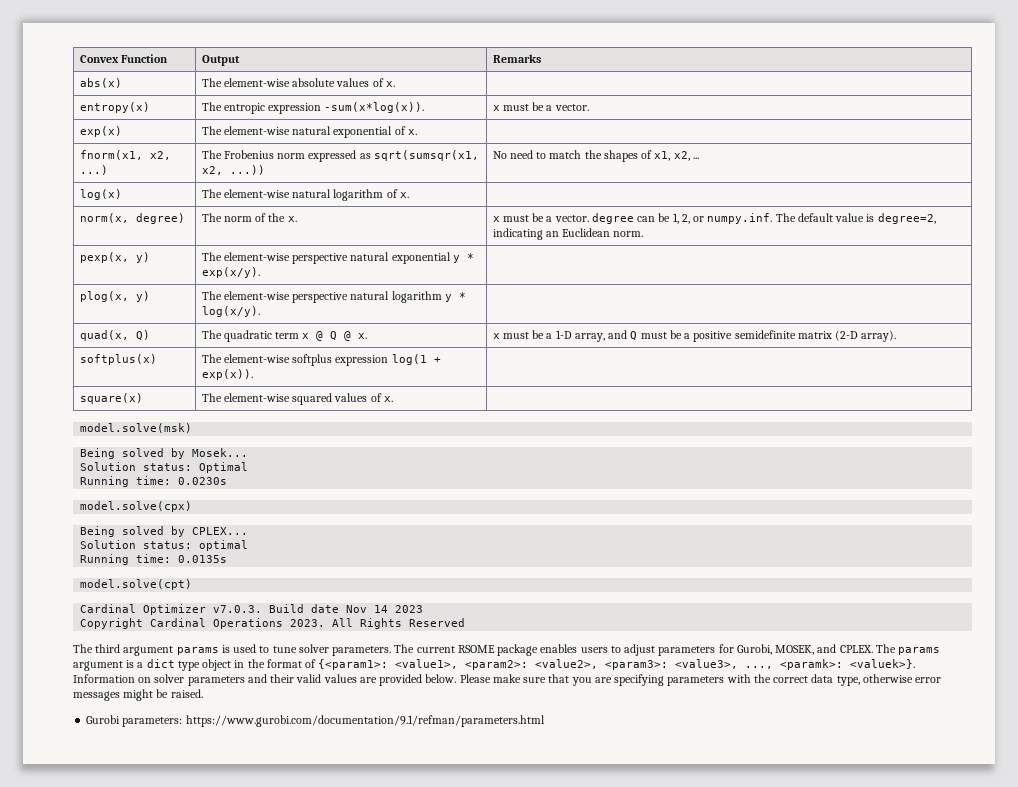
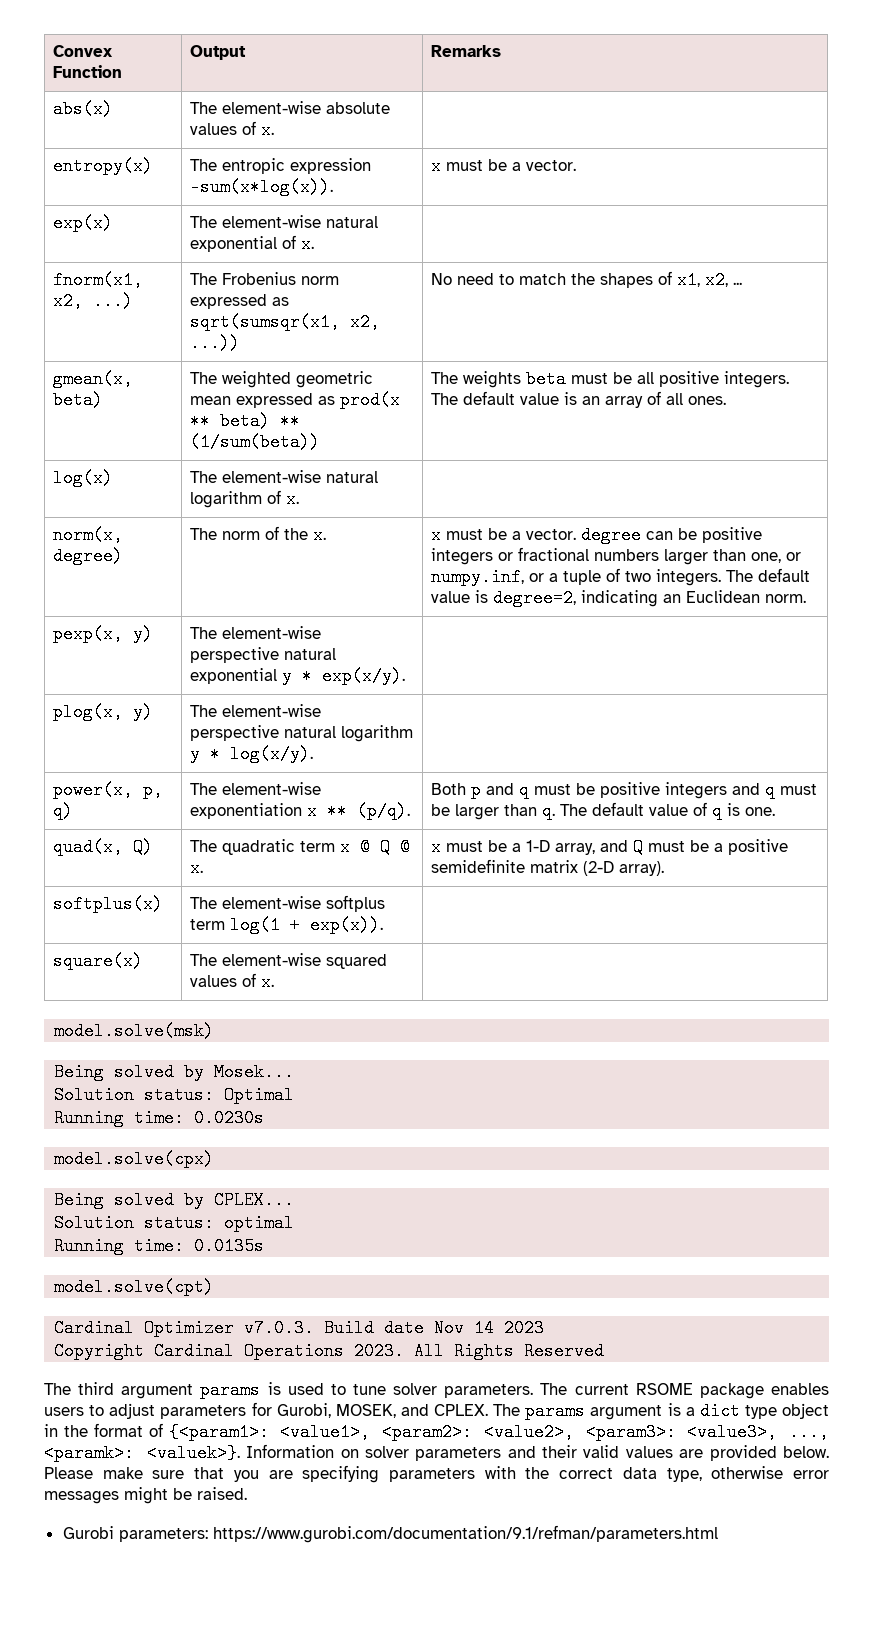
+ gmean(x, beta) | The weighted geometric mean expressed as prod(x ** beta) ** (1/sum(beta)) | The weights beta must be all positive integers. The default value is an array of all ones.
- norm(x, degree) | The norm of the x. | x must be a vector. degree can be 1, 2, or numpy.inf. The default value is degree=2, indicating an Euclidean norm.
+ norm(x, degree) | The norm of the x. | x must be a vector. degree can be positive integers or fractional numbers larger than one, or numpy.inf, or a tuple of two integers. The default value is degree=2, indicating an Euclidean norm.
+ power(x, p, q) | The element-wise exponentiation x ** (p/q). | Both p and q must be positive integers and q must be larger than q. The default value of q is one.
- softplus(x) | The element-wise softplus expression log(1 + exp(x)). |
+ softplus(x) | The element-wise softplus term log(1 + exp(x)). |

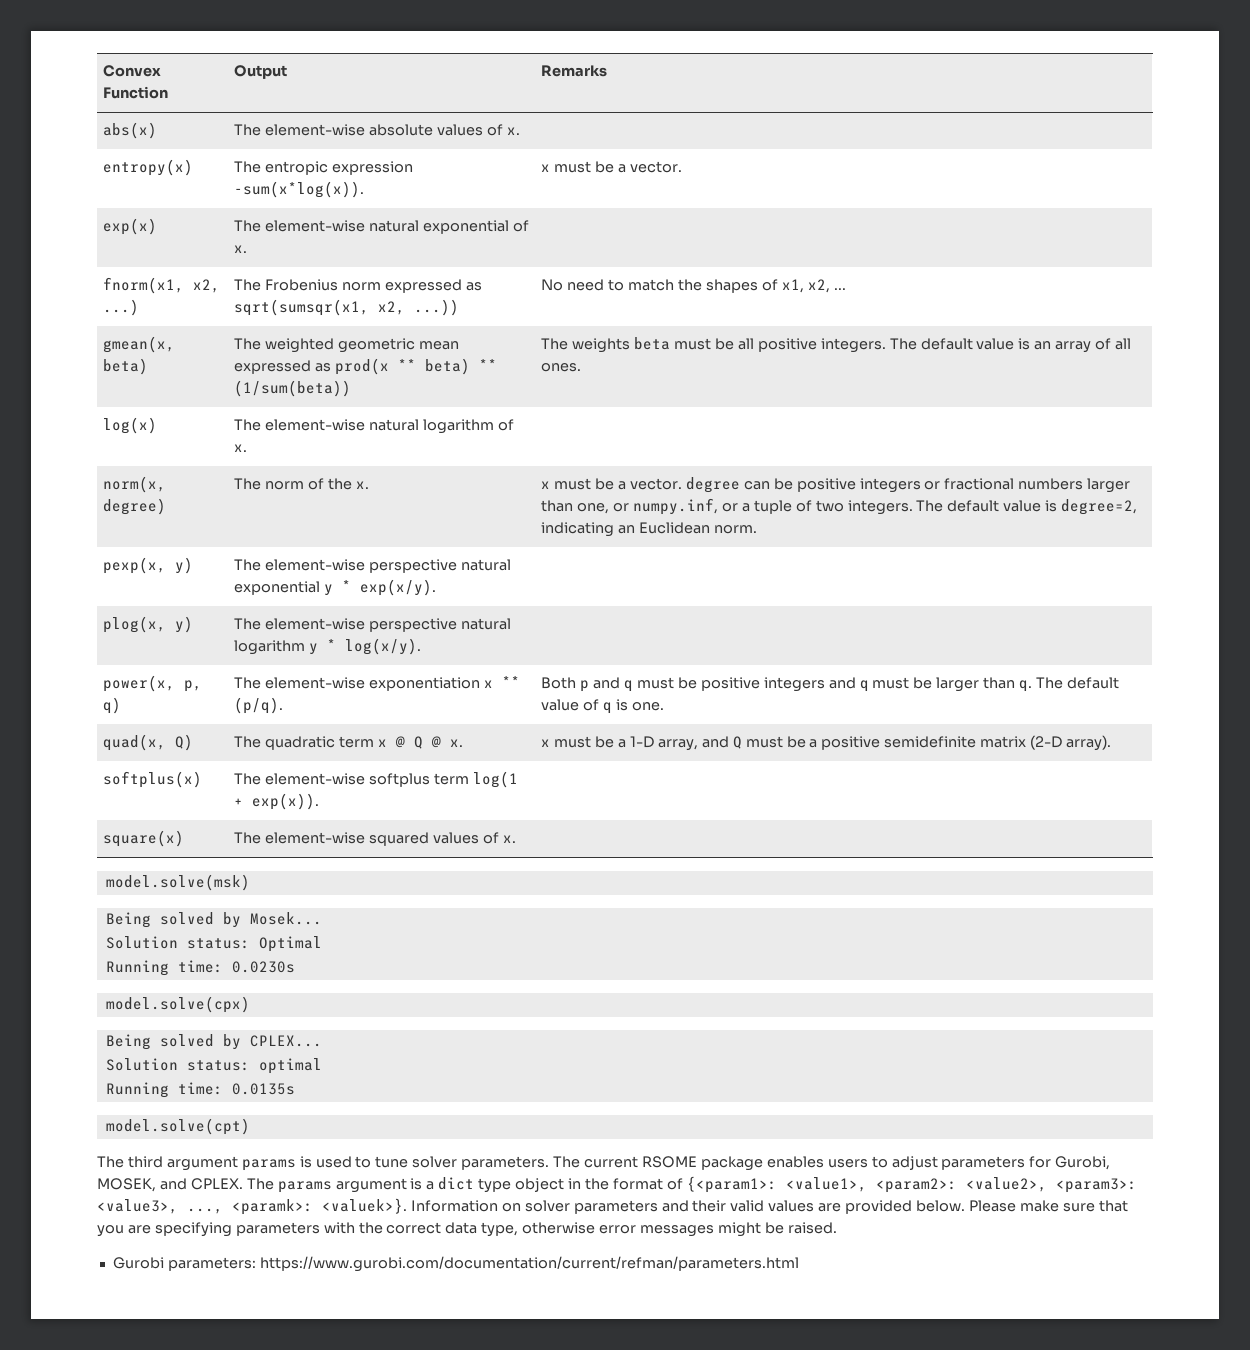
- Cardinal Optimizer v7.0.3. Build date Nov 14 2023
- Copyright Cardinal Operations 2023. All Rights Reserved
- Gurobi parameters: https://www.gurobi.com/documentation/9.1/refman/parameters.html
+ Gurobi parameters: https://www.gurobi.com/documentation/current/refman/parameters.html

